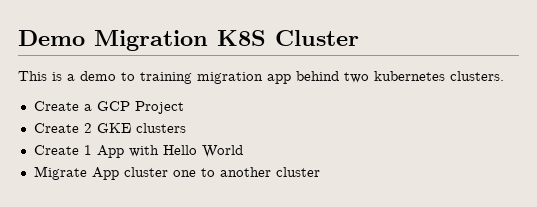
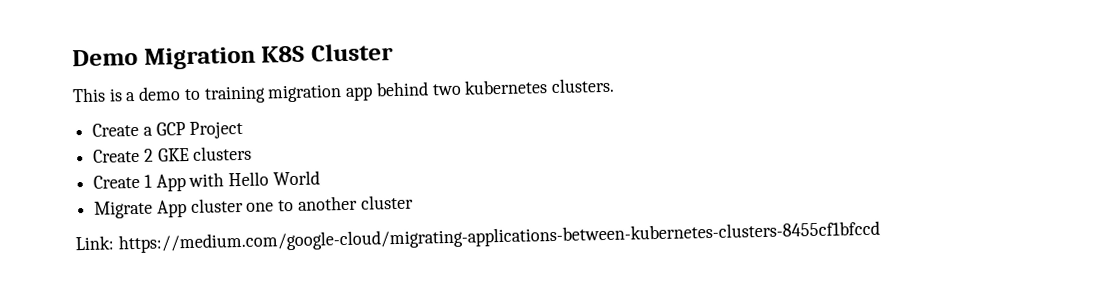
+ Link: https://medium.com/google-cloud/migrating-applications-between-kubernetes-clusters-8455cf1bfccd

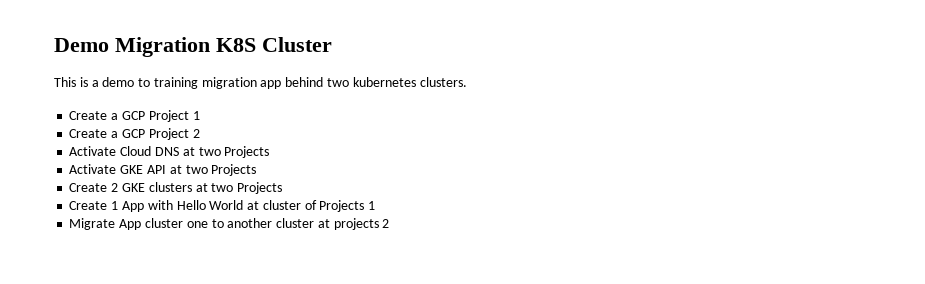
- Create a GCP Project
+ Create a GCP Project 1
+ Create a GCP Project 2
+ Activate Cloud DNS at two Projects
+ Activate GKE API at two Projects
- Create 2 GKE clusters
+ Create 2 GKE clusters at two Projects
- Create 1 App with Hello World
+ Create 1 App with Hello World at cluster of Projects 1
- Migrate App cluster one to another cluster
- Link: https://medium.com/google-cloud/migrating-applications-between-kubernetes-clusters-8455cf1bfccd
+ Migrate App cluster one to another cluster at projects 2

